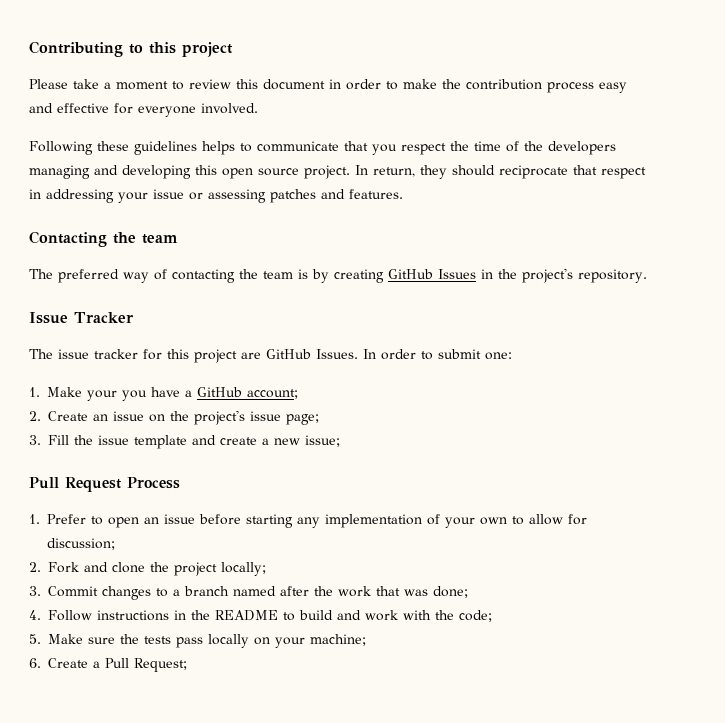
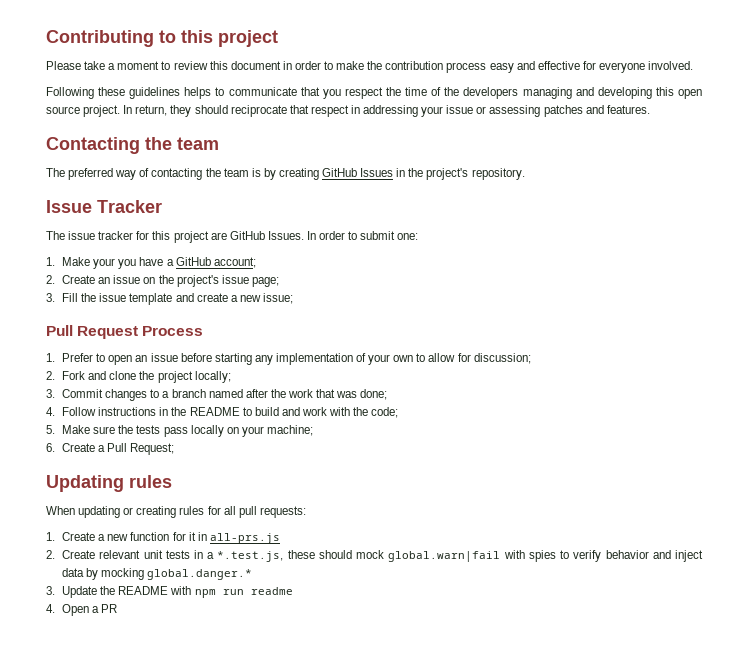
+ Updating rules
+ When updating or creating rules for all pull requests:
+ 1. Create a new function for it in all-prs.js
+ 2. Create relevant unit tests in a *.test.js, these should mock global.warn|fail with spies to verify behavior and inject data by mocking global.danger.*
+ 3. Update the README with npm run readme
+ 4. Open a PR

